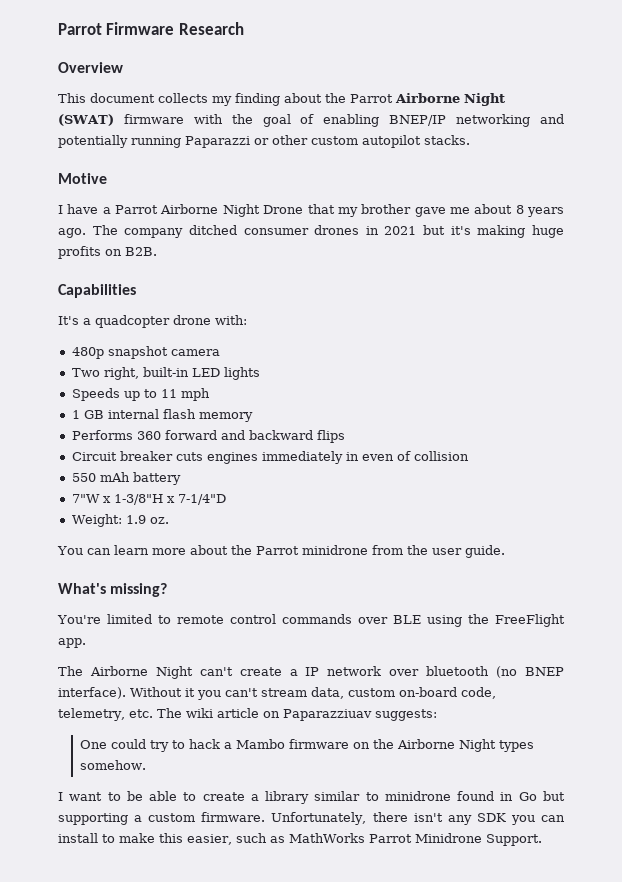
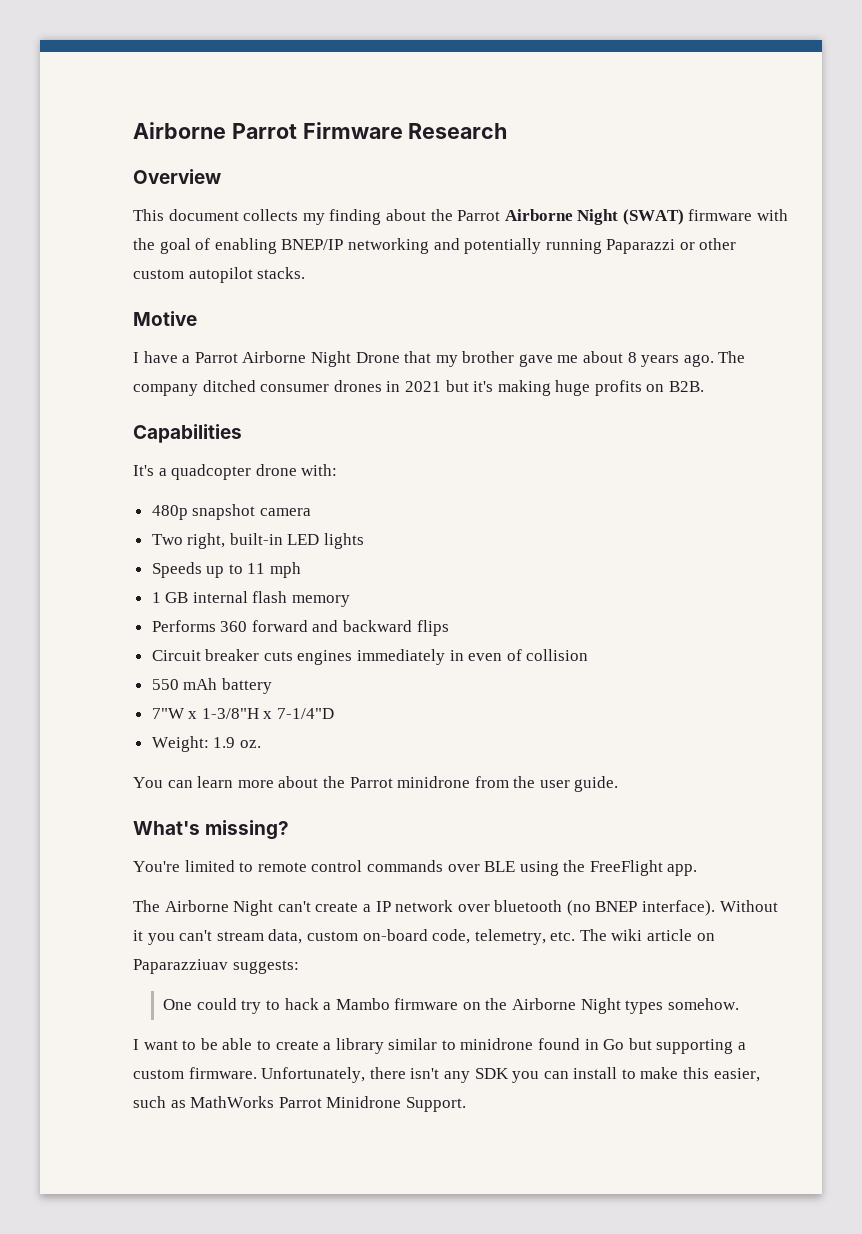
- Parrot Firmware Research
+ Airborne Parrot Firmware Research

